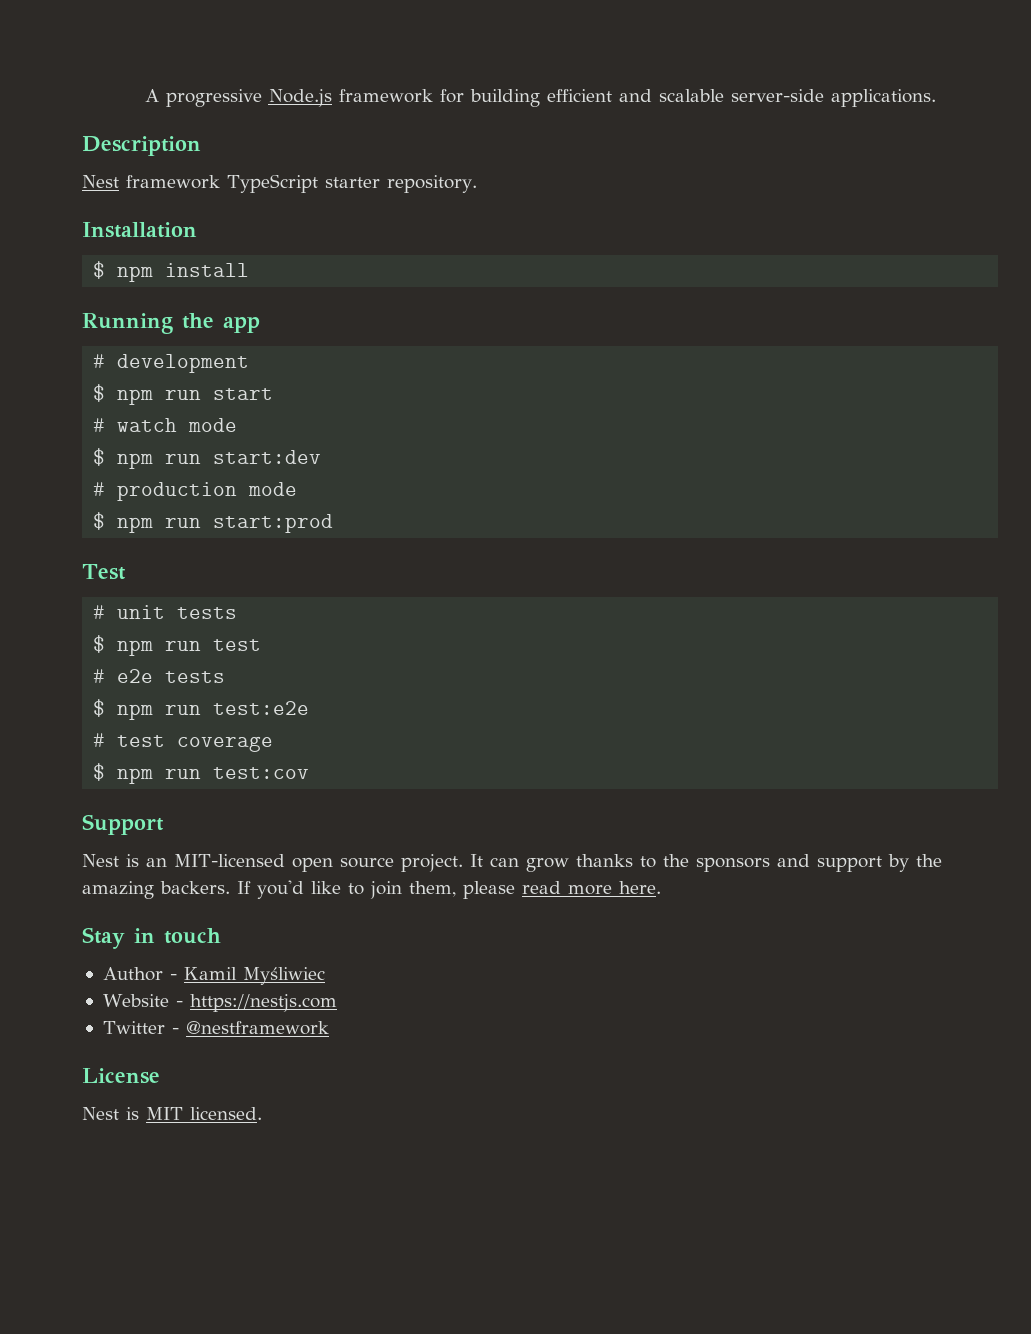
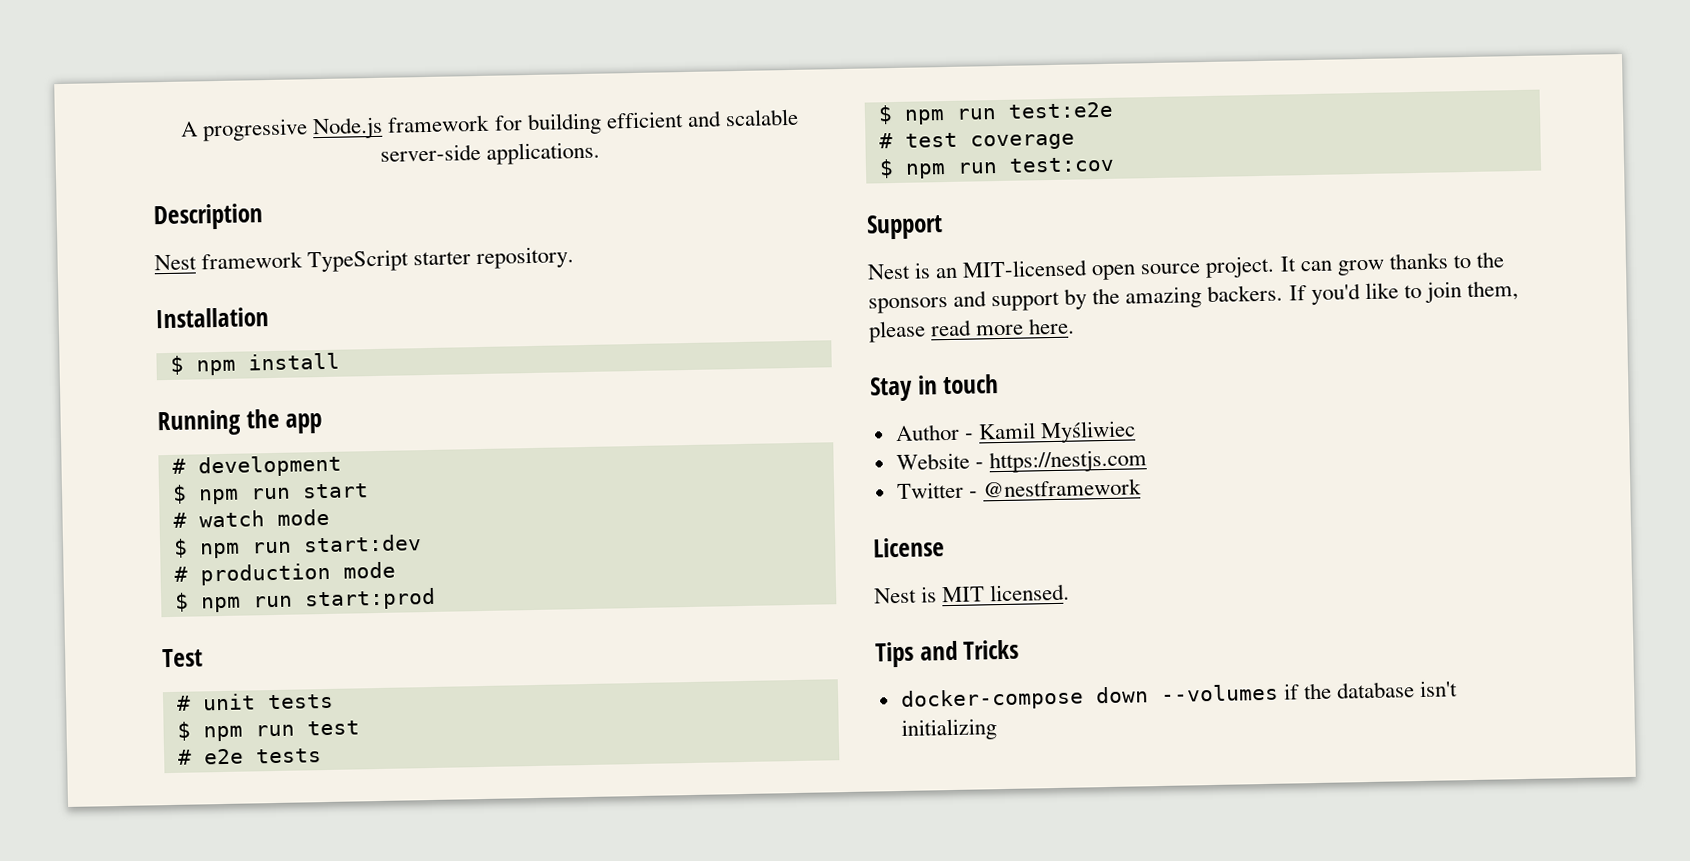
+ Tips and Tricks
+ docker-compose down --volumes if the database isn't initializing

